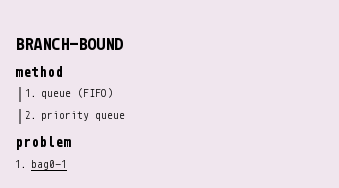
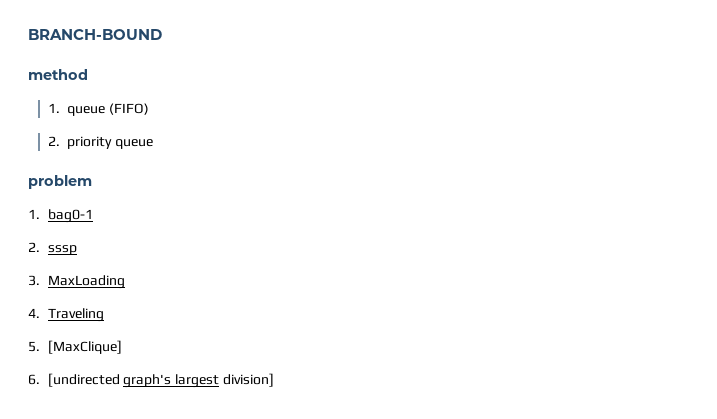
+ 2. sssp
+ 3. MaxLoading
+ 4. Traveling
+ 5. [MaxClique]
+ 6. [undirected graph's largest division]

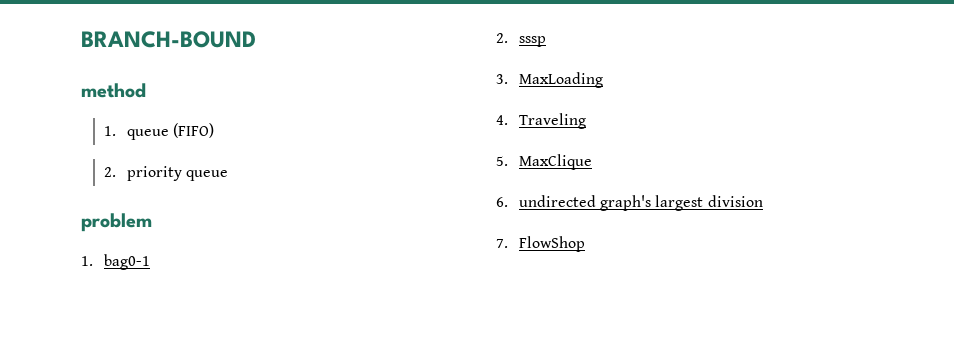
- 5. [MaxClique]
+ 5. MaxClique
- 6. [undirected graph's largest division]
+ 6. undirected graph's largest division
+ 7. FlowShop

